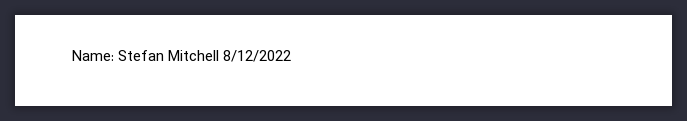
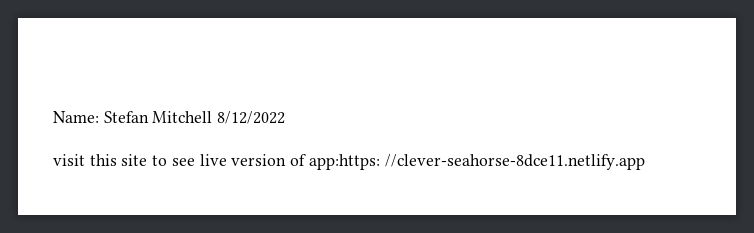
+ visit this site to see live version of app:https: //clever-seahorse-8dce11.netlify.app

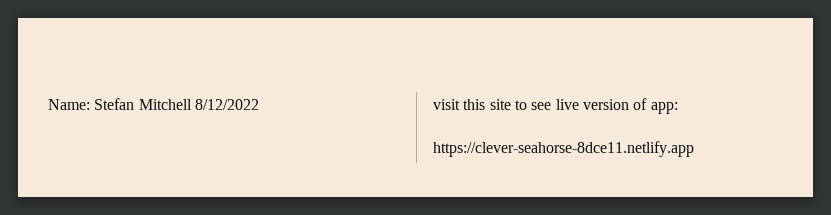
- visit this site to see live version of app:https: //clever-seahorse-8dce11.netlify.app
+ visit this site to see live version of app:
+ https://clever-seahorse-8dce11.netlify.app

